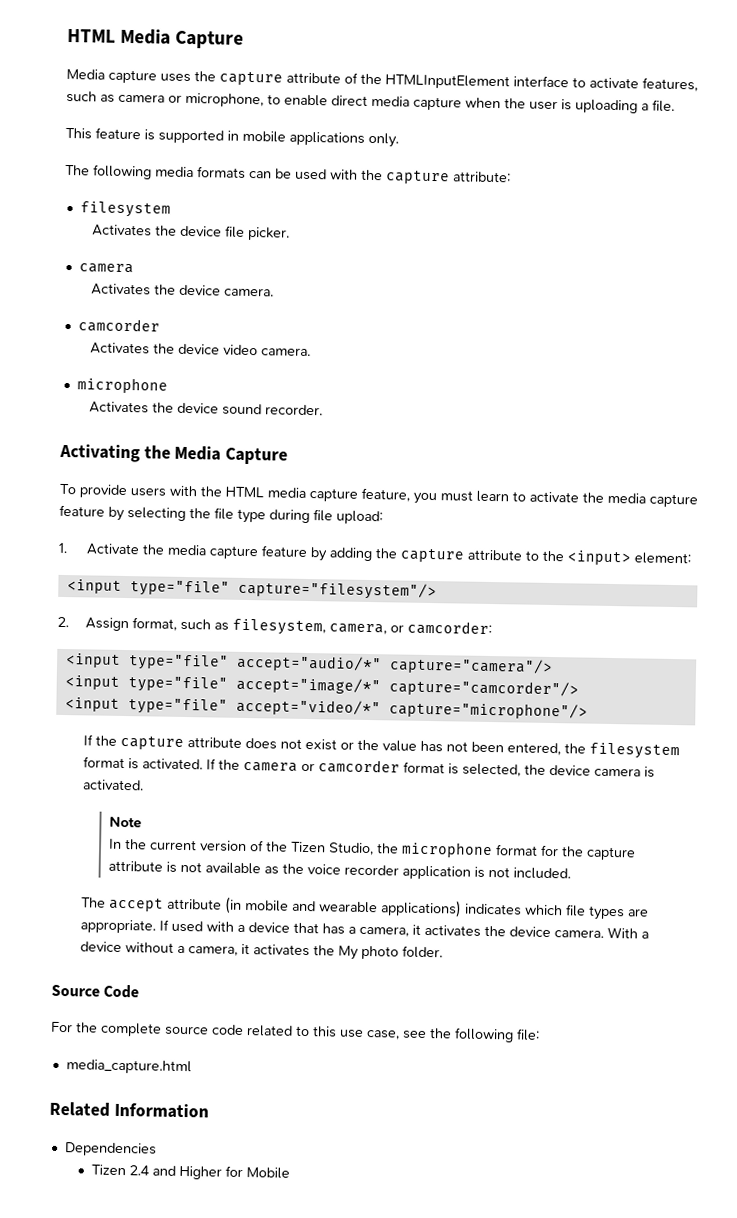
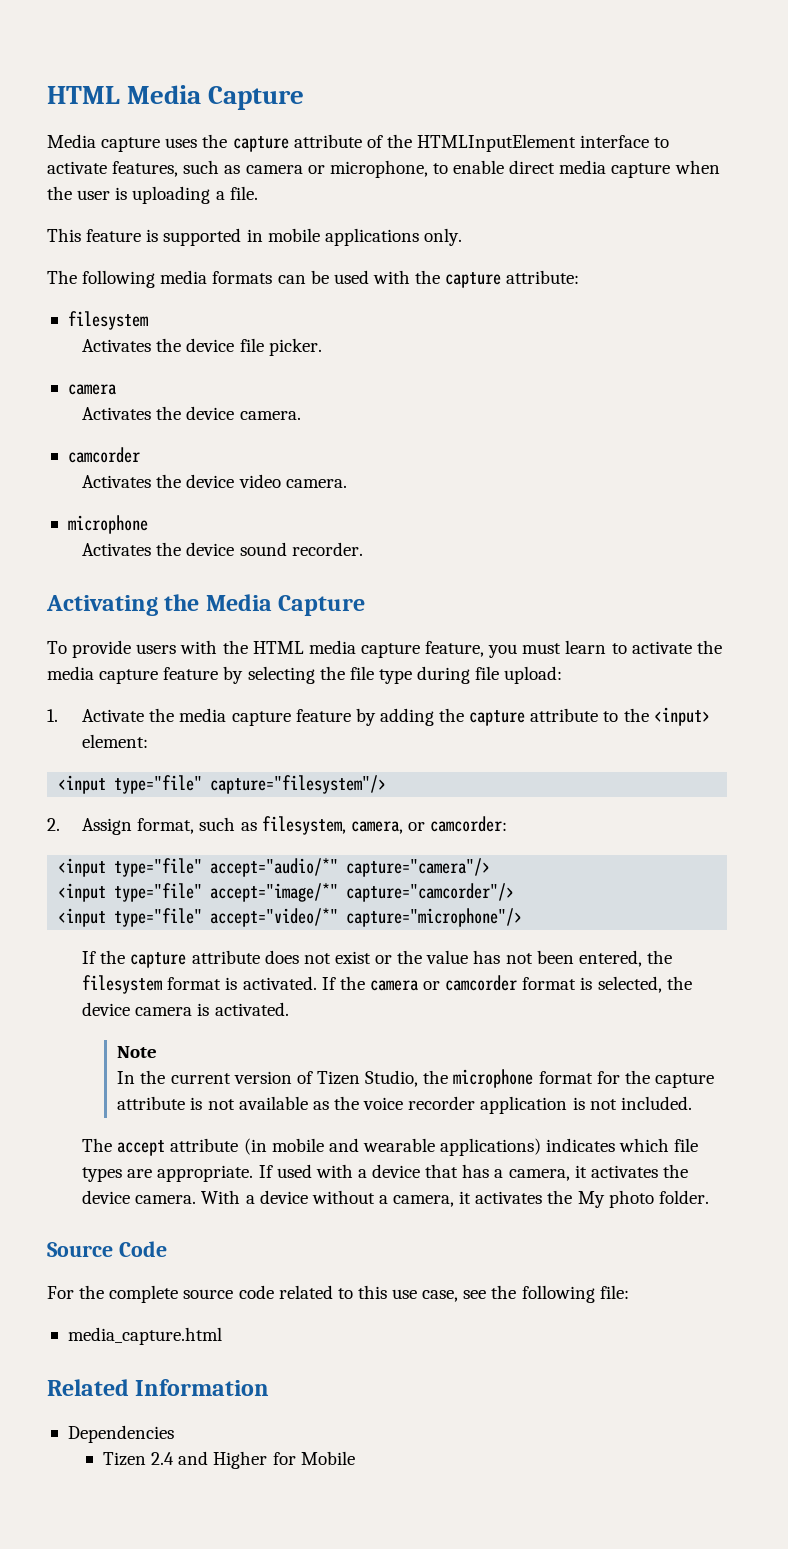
- In the current version of the Tizen Studio, the microphone format for the capture attribute is not available as the voice recorder application is not included.
+ In the current version of Tizen Studio, the microphone format for the capture attribute is not available as the voice recorder application is not included.

